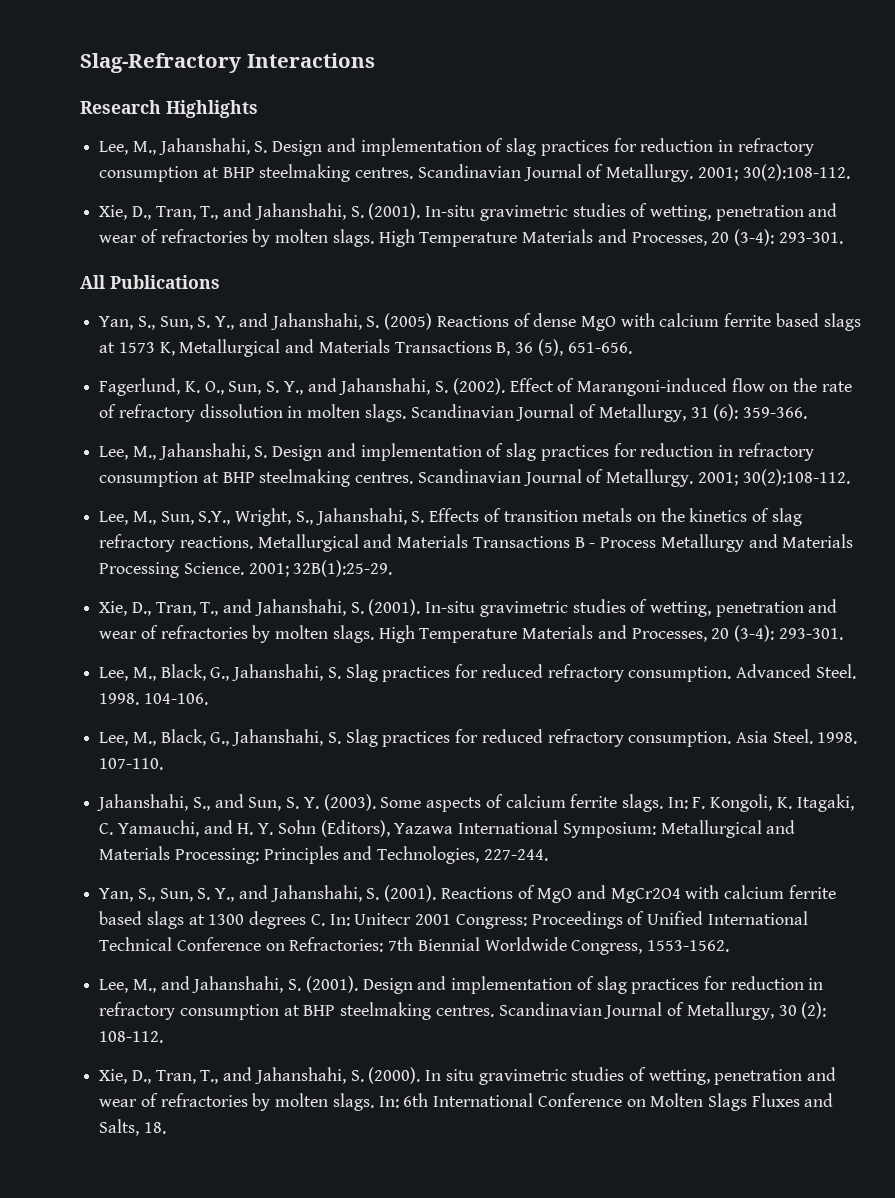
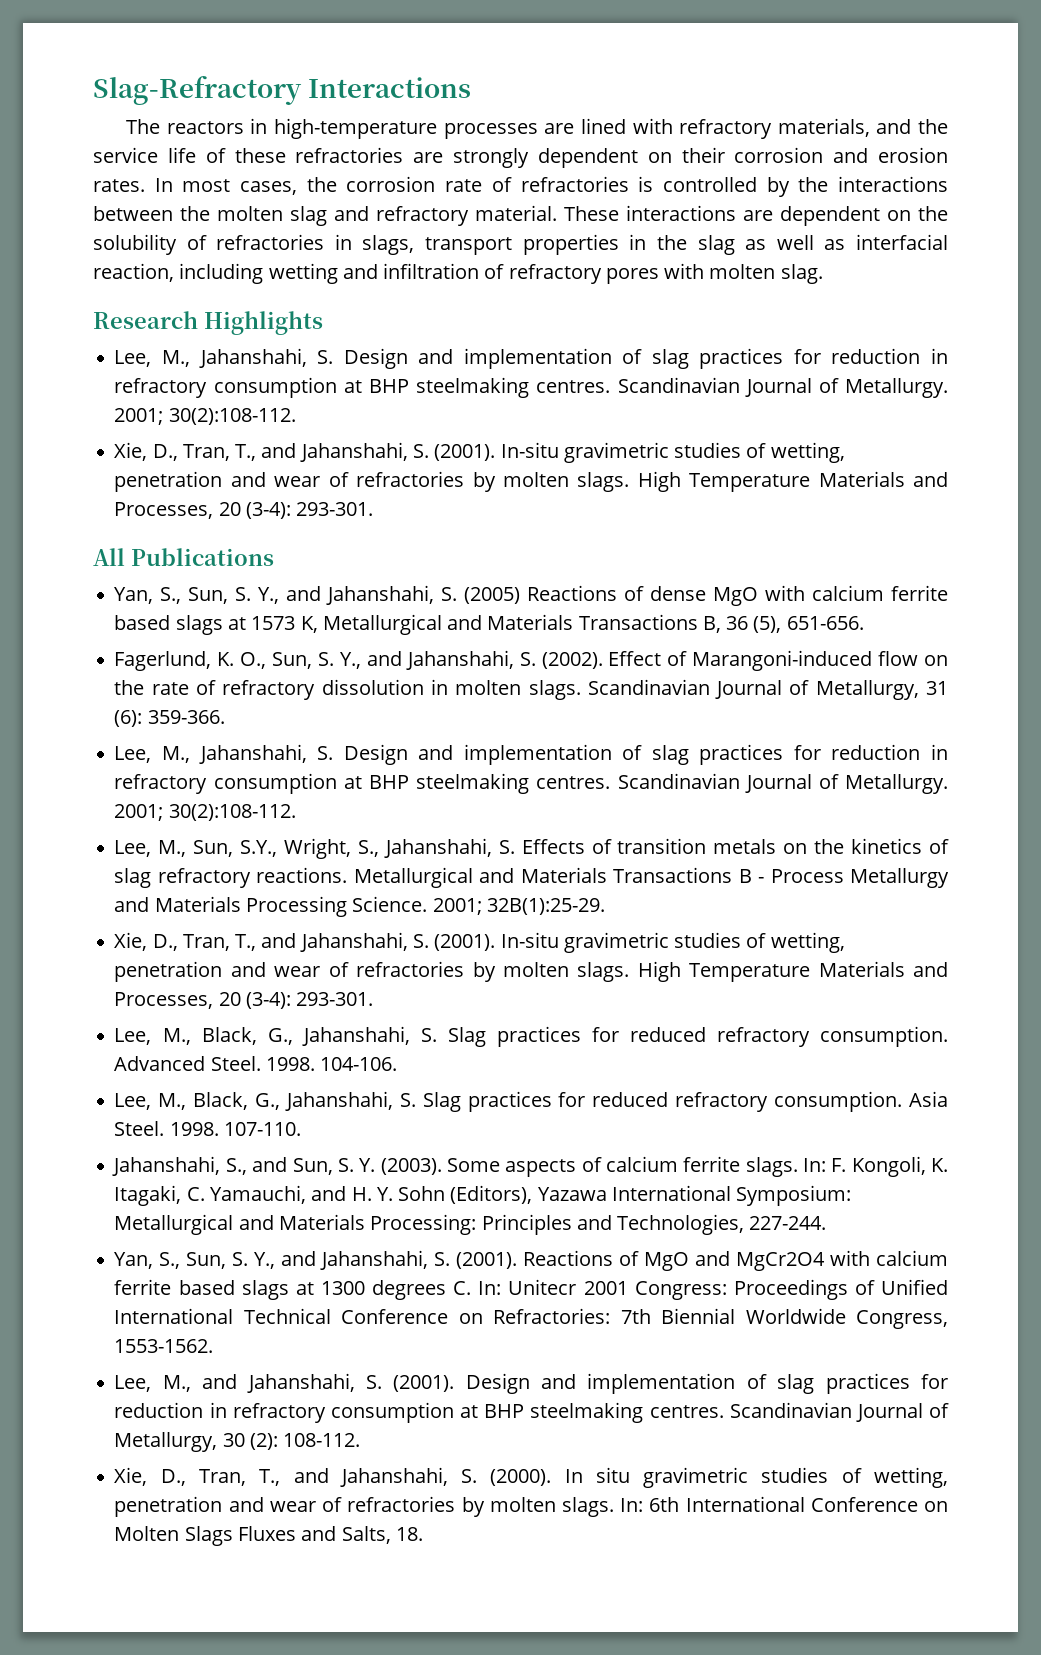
+ The reactors in high-temperature processes are lined with refractory materials, and the service life of these refractories are strongly dependent on their corrosion and erosion rates. In most cases, the corrosion rate of refractories is controlled by the interactions between the molten slag and refractory material. These interactions are dependent on the solubility of refractories in slags, transport properties in the slag as well as interfacial reaction, including wetting and infiltration of refractory pores with molten slag.

